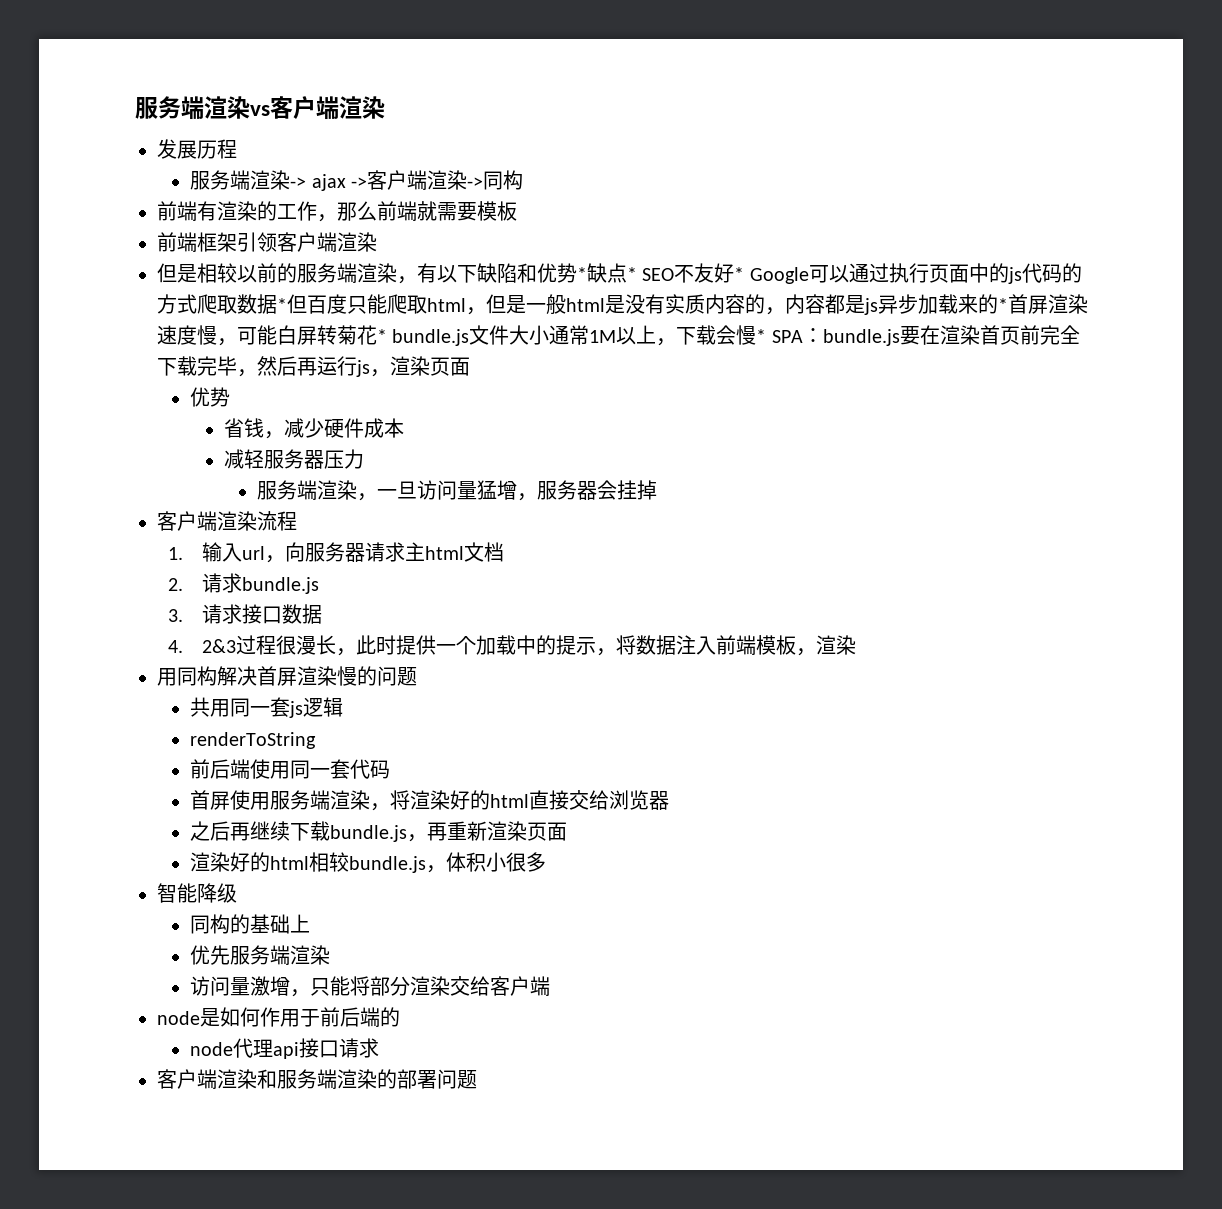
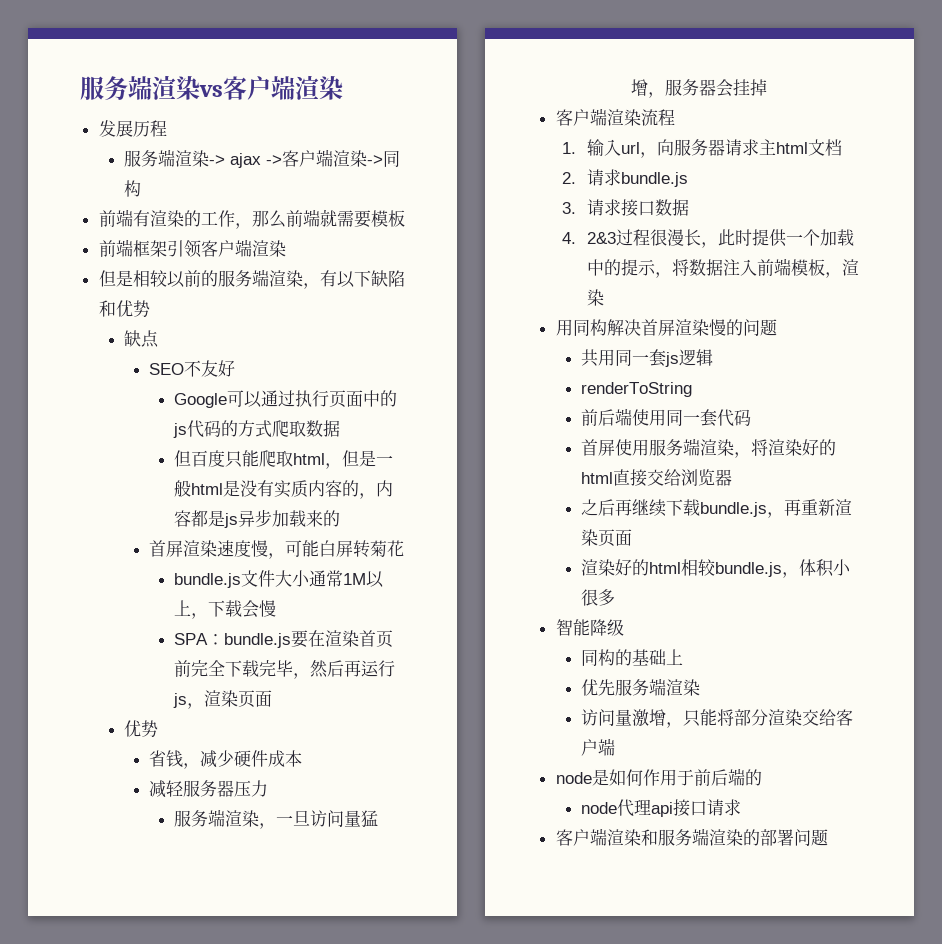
- 但是相较以前的服务端渲染，有以下缺陷和优势*缺点* SEO不友好* Google可以通过执行页面中的js代码的方式爬取数据*但百度只能爬取html，但是一般html是没有实质内容的，内容都是js异步加载来的*首屏渲染速度慢，可能白屏转菊花* bundle.js文件大小通常1M以上，下载会慢* SPA：
+ 但是相较以前的服务端渲染，有以下缺陷和优势
+ 缺点
+ SEO不友好
+ Google可以通过执行页面中的js代码的方式爬取数据
+ 但百度只能爬取html，但是一般html是没有实质内容的，内容都是js异步加载来的
+ 首屏渲染速度慢，可能白屏转菊花
+ bundle.js文件大小通常1M以上，下载会慢
+ SPA：

